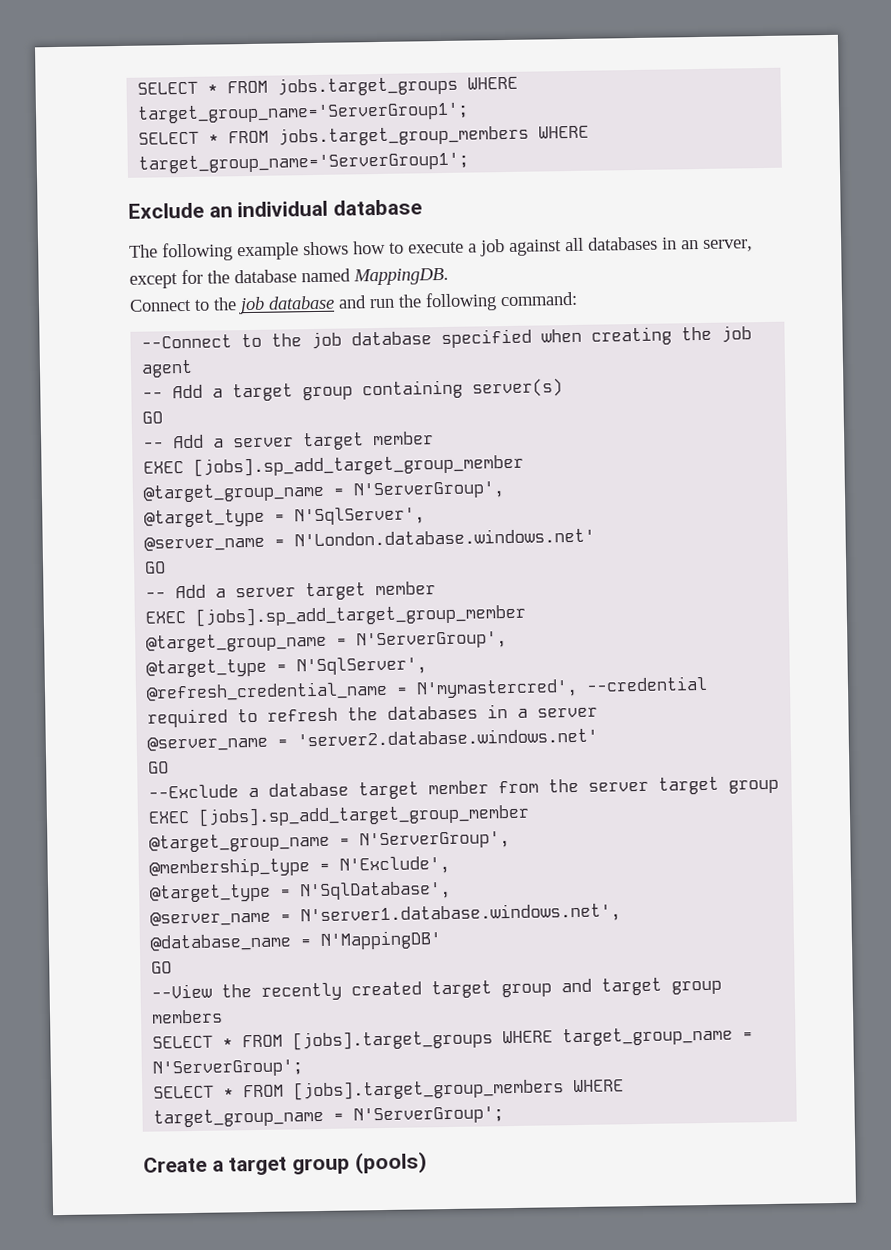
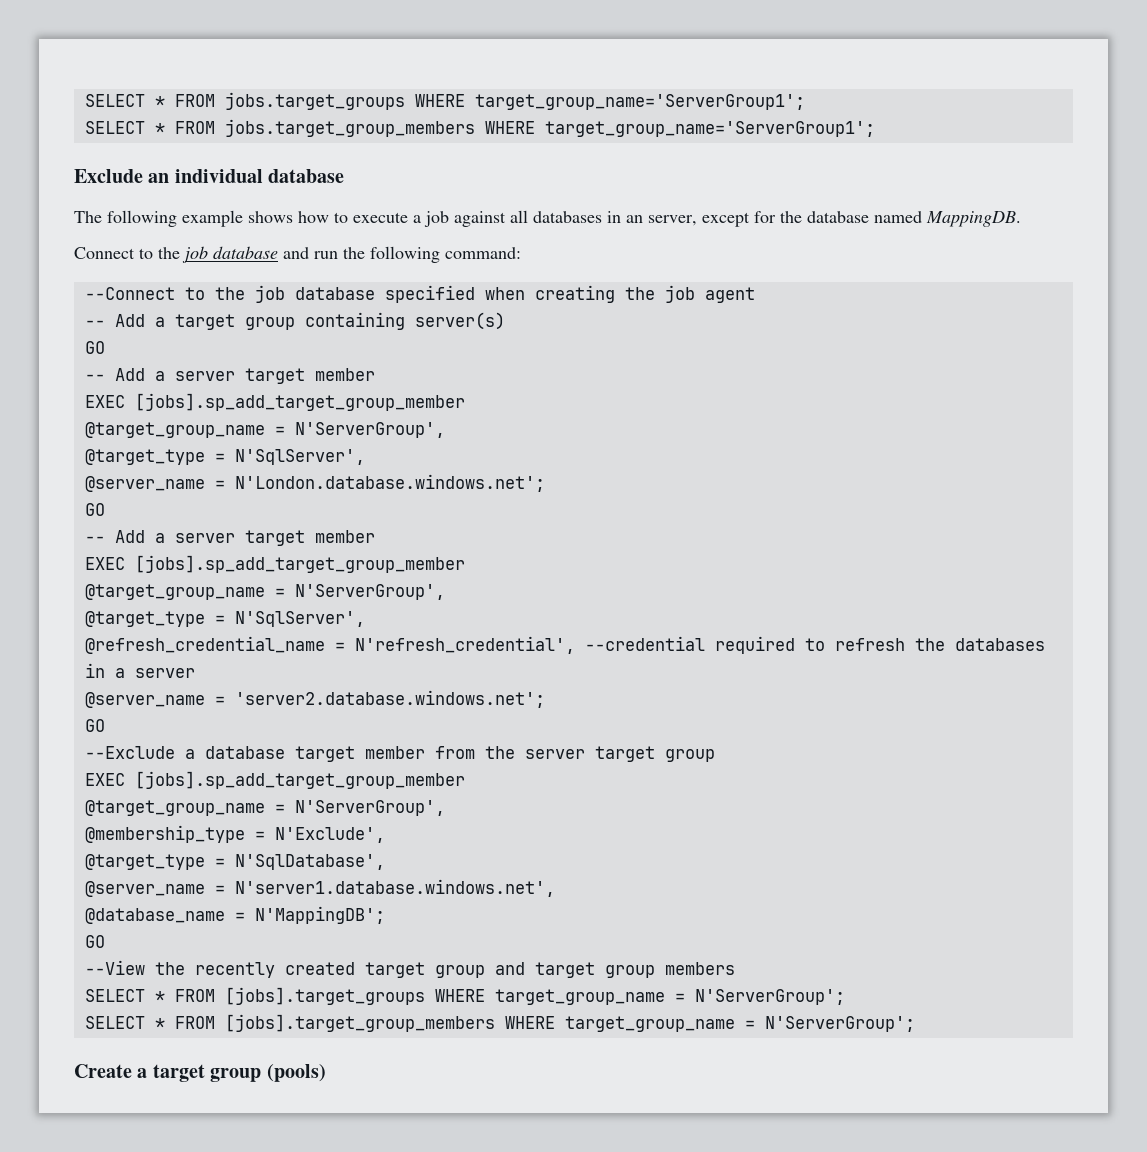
- @server_name = N'London.database.windows.net'
+ @server_name = N'London.database.windows.net';
- @refresh_credential_name = N'mymastercred', --credential required to refresh the databases in a server
+ @refresh_credential_name = N'refresh_credential', --credential required to refresh the databases in a server
- @server_name = 'server2.database.windows.net'
+ @server_name = 'server2.database.windows.net';
- @database_name = N'MappingDB'
+ @database_name = N'MappingDB';

